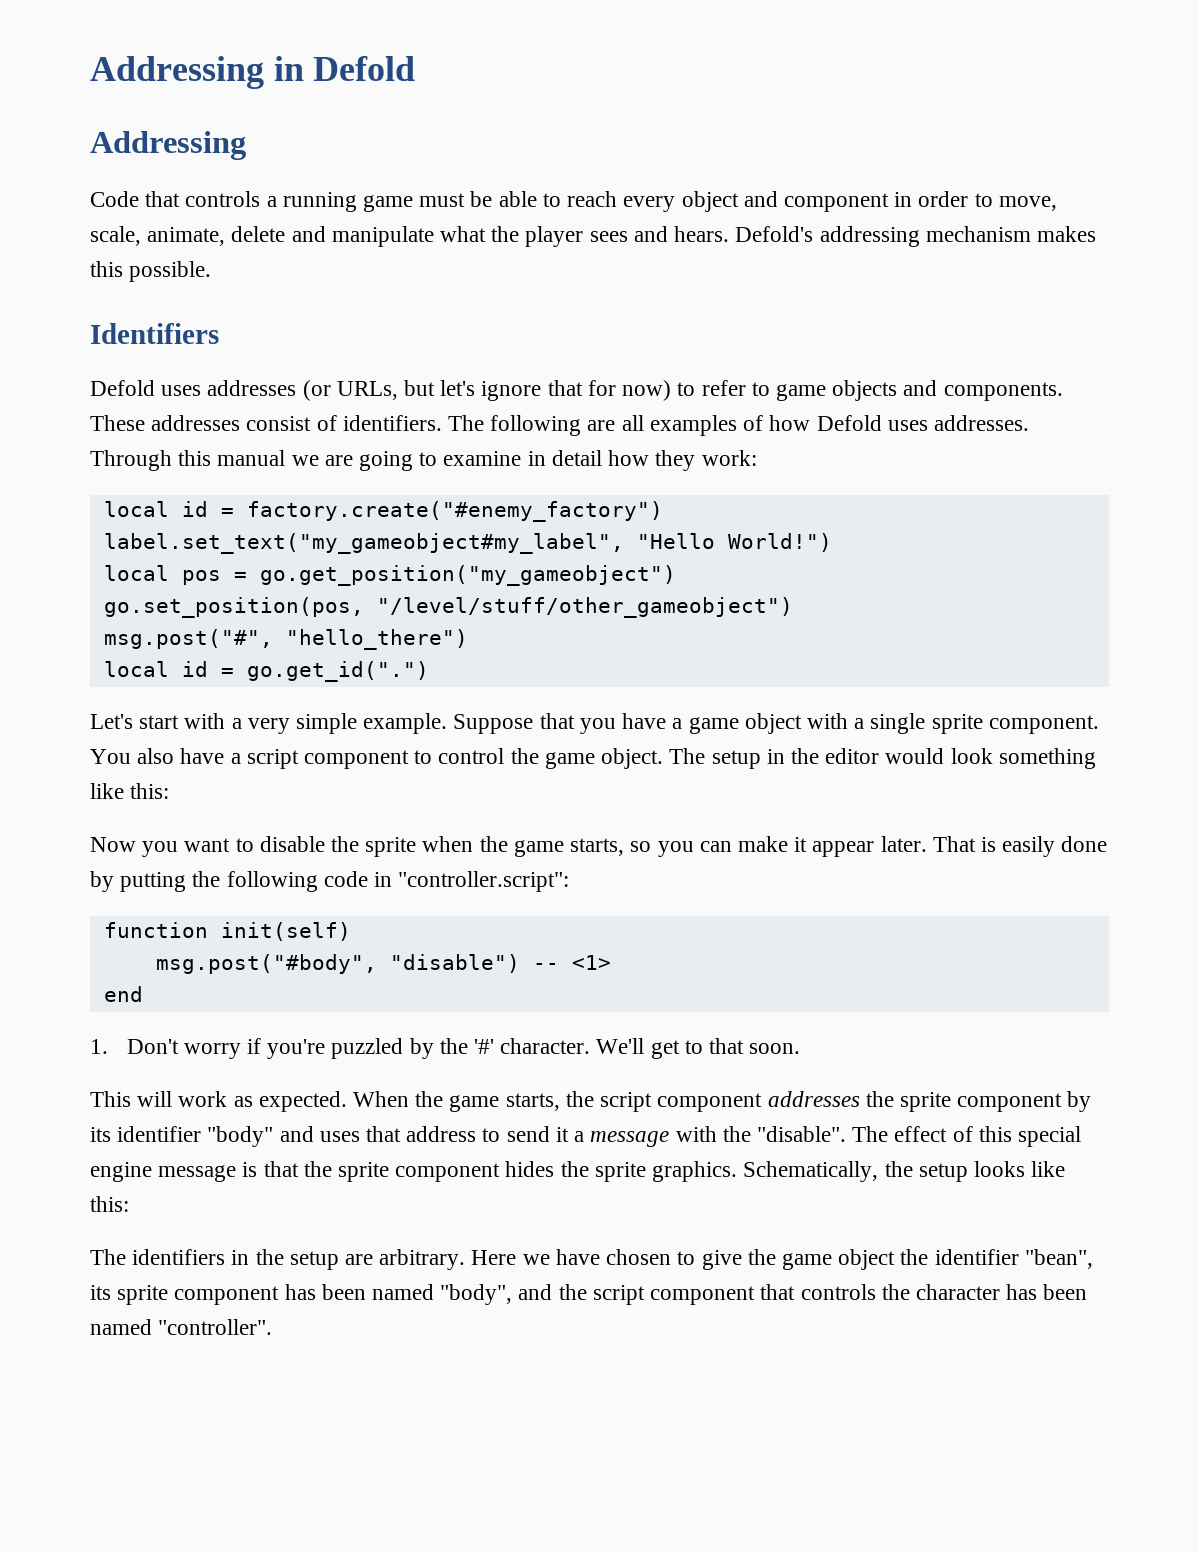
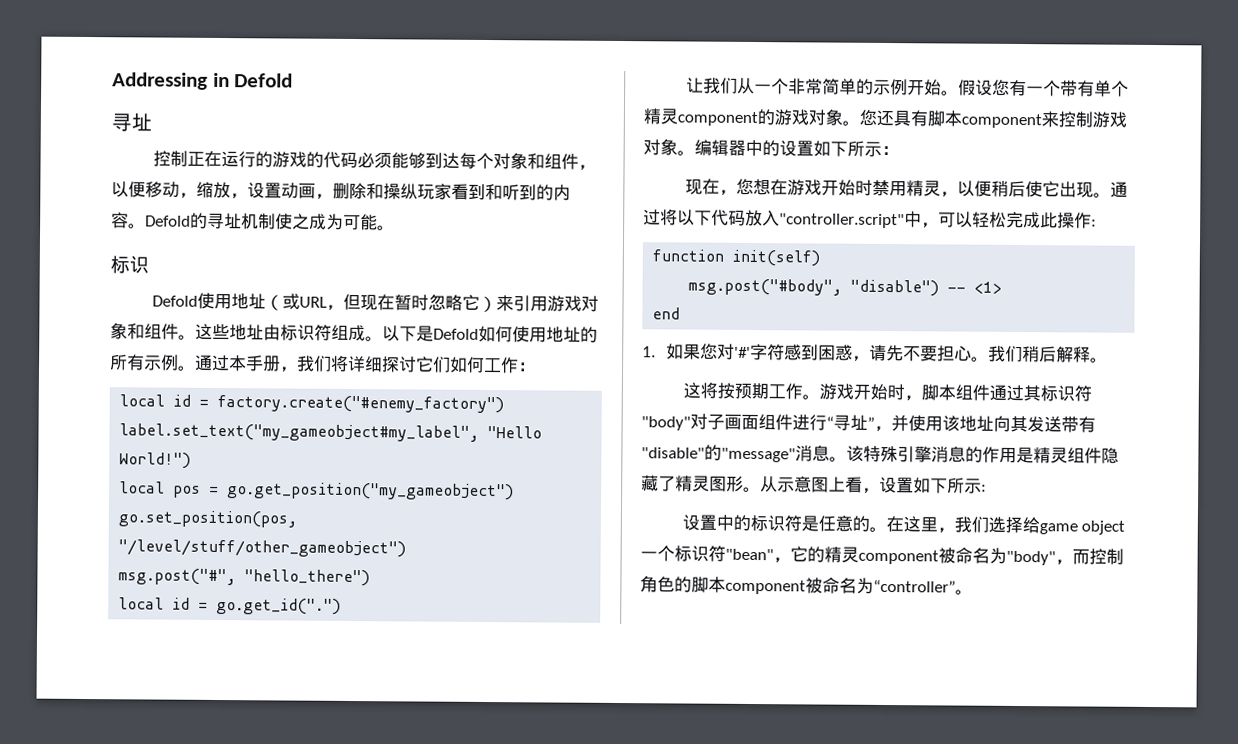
  Addressing in Defold
- Addressing
- Code that controls a running game must be able to reach every object and component in order to move, scale, animate, delete and manipulate what the player sees and hears. Defold's addressing mechanism makes this possible.
- Identifiers
- Defold uses addresses (or URLs, but let's ignore that for now) to refer to game objects and components. These addresses consist of identifiers. The following are all examples of how Defold uses addresses. Through this manual we are going to examine in detail how they work:
+ 寻址
+ 控制正在运行的游戏的代码必须能够到达每个对象和组件，以便移动，缩放，设置动画，删除和操纵玩家看到和听到的内容。Defold的寻址机制使之成为可能。
+ 标识
+ Defold使用地址（或URL，但现在暂时忽略它）来引用游戏对象和组件。这些地址由标识符组成。以下是Defold如何使用地址的所有示例。通过本手册，我们将详细探讨它们如何工作：
- Let's start with a very simple example. Suppose that you have a game object with a single sprite component. You also have a script component to control the game object. The setup in the editor would look something like this:
- Now you want to disable the sprite when the game starts, so you can make it appear later. That is easily done by putting the following code in "controller.script":
+ 让我们从一个非常简单的示例开始。假设您有一个带有单个精灵component的游戏对象。您还具有脚本component来控制游戏对象。编辑器中的设置如下所示：
+ 现在，您想在游戏开始时禁用精灵，以便稍后使它出现。通过将以下代码放入"controller.script"中，可以轻松完成此操作:
- 1. Don't worry if you're puzzled by the '#' character. We'll get to that soon.
- This will work as expected. When the game starts, the script component addresses the sprite component by its identifier "body" and uses that address to send it a message with the "disable". The effect of this special engine message is that the sprite component hides the sprite graphics. Schematically, the setup looks like this:
- The identifiers in the setup are arbitrary. Here we have chosen to give the game object the identifier "bean", its sprite component has been named "body", and the script component that controls the character has been named "controller".
+ 1.如果您对'#'字符感到困惑，请先不要担心。我们稍后解释。
+ 这将按预期工作。游戏开始时，脚本组件通过其标识符"body"对子画面组件进行“寻址”，并使用该地址向其发送带有"disable"的"message"消息。该特殊引擎消息的作用是精灵组件隐藏了精灵图形。从示意图上看，设置如下所示:
+ 设置中的标识符是任意的。在这里，我们选择给game object一个标识符"bean"，它的精灵component被命名为"body"，而控制角色的脚本component被命名为“controller”。

